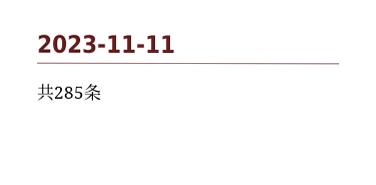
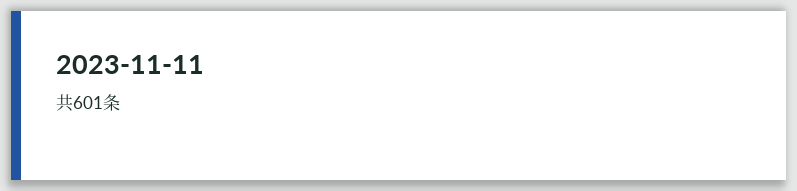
- 共285条
+ 共601条

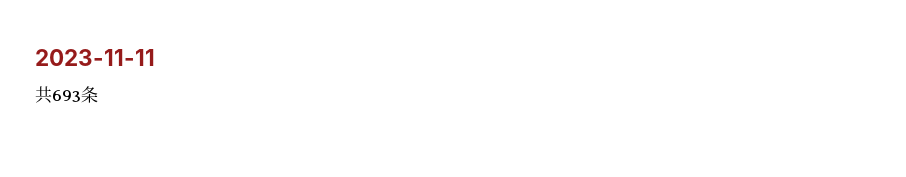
- 共601条
+ 共693条

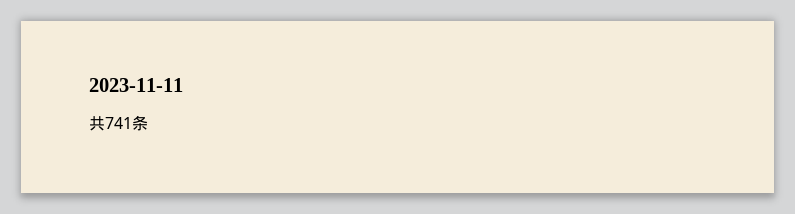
- 共693条
+ 共741条

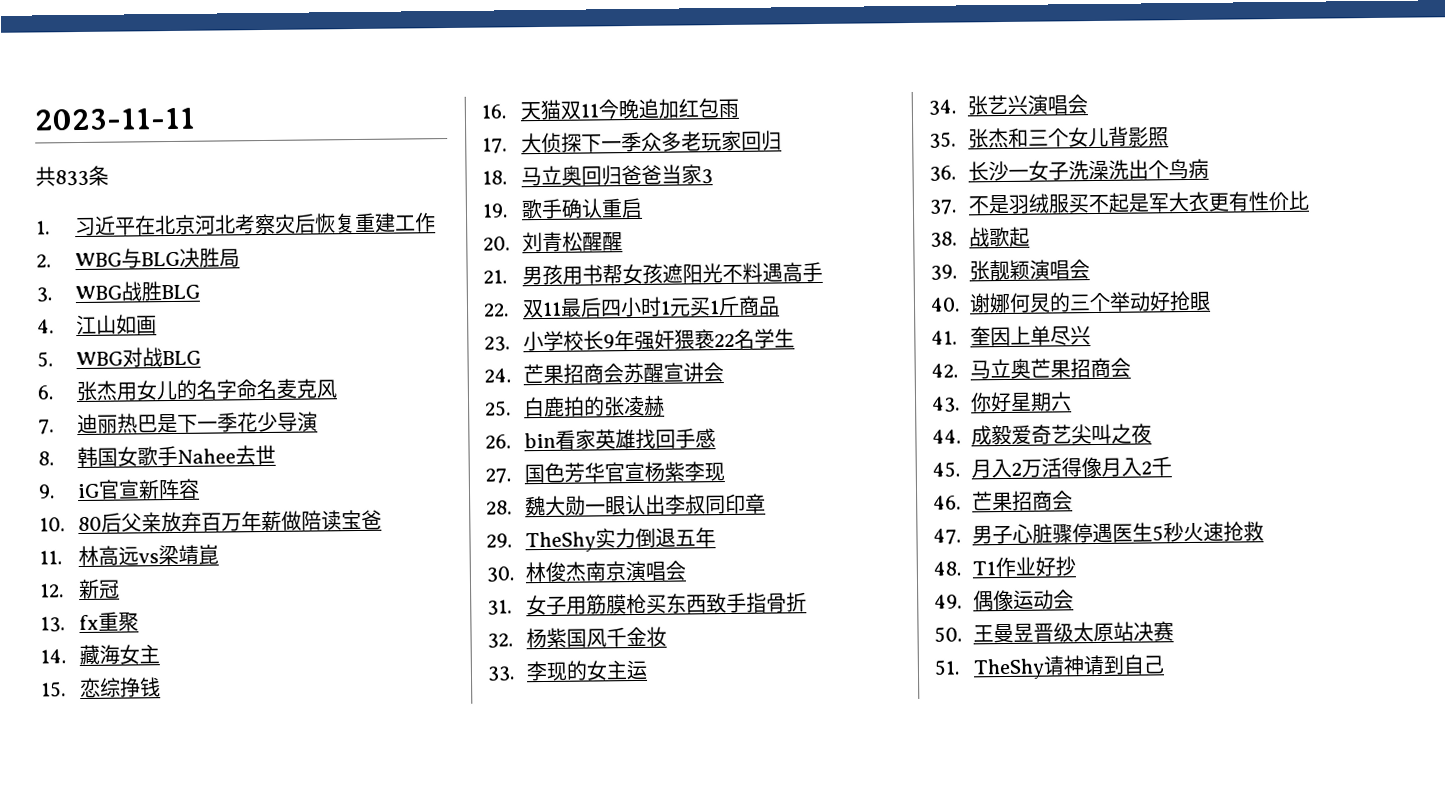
- 共741条
+ 共833条
+ 1.习近平在北京河北考察灾后恢复重建工作
+ 2. WBG与BLG决胜局
+ 3. WBG战胜BLG
+ 4.江山如画
+ 5. WBG对战BLG
+ 6.张杰用女儿的名字命名麦克风
+ 7.迪丽热巴是下一季花少导演
+ 8.韩国女歌手Nahee去世
+ 9. iG官宣新阵容
+ 10. 80后父亲放弃百万年薪做陪读宝爸
+ 11.林高远vs梁靖崑
+ 12.新冠
+ 13. fx重聚
+ 14.藏海女主
+ 15.恋综挣钱
+ 16.天猫双11今晚追加红包雨
+ 17.大侦探下一季众多老玩家回归
+ 18.马立奥回归爸爸当家3
+ 19.歌手确认重启
+ 20.刘青松醒醒
+ 21.男孩用书帮女孩遮阳光不料遇高手
+ 22.双11最后四小时1元买1斤商品
+ 23.小学校长9年强奸猥亵22名学生
+ 24.芒果招商会苏醒宣讲会
+ 25.白鹿拍的张凌赫
+ 26. bin看家英雄找回手感
+ 27.国色芳华官宣杨紫李现
+ 28.魏大勋一眼认出李叔同印章
+ 29. TheShy实力倒退五年
+ 30.林俊杰南京演唱会
+ 31.女子用筋膜枪买东西致手指骨折
+ 32.杨紫国风千金妆
+ 33.李现的女主运
+ 34.张艺兴演唱会
+ 35.张杰和三个女儿背影照
+ 36.长沙一女子洗澡洗出个鸟病
+ 37.不是羽绒服买不起是军大衣更有性价比
+ 38.战歌起
+ 39.张靓颖演唱会
+ 40.谢娜何炅的三个举动好抢眼
+ 41.奎因上单尽兴
+ 42.马立奥芒果招商会
+ 43.你好星期六
+ 44.成毅爱奇艺尖叫之夜
+ 45.月入2万活得像月入2千
+ 46.芒果招商会
+ 47.男子心脏骤停遇医生5秒火速抢救
+ 48. T1作业好抄
+ 49.偶像运动会
+ 50.王曼昱晋级太原站决赛
+ 51. TheShy请神请到自己

